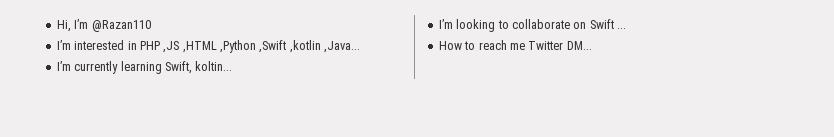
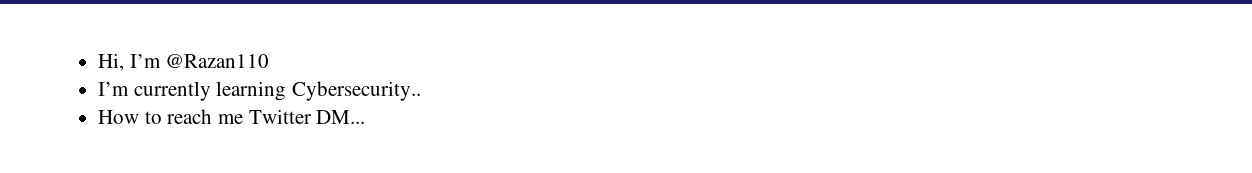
- I’m interested in PHP ,JS ,HTML ,Python ,Swift ,kotlin ,Java...
- I’m currently learning Swift, koltin...
- I’m looking to collaborate on Swift ...
+ I’m currently learning Cybersecurity..

